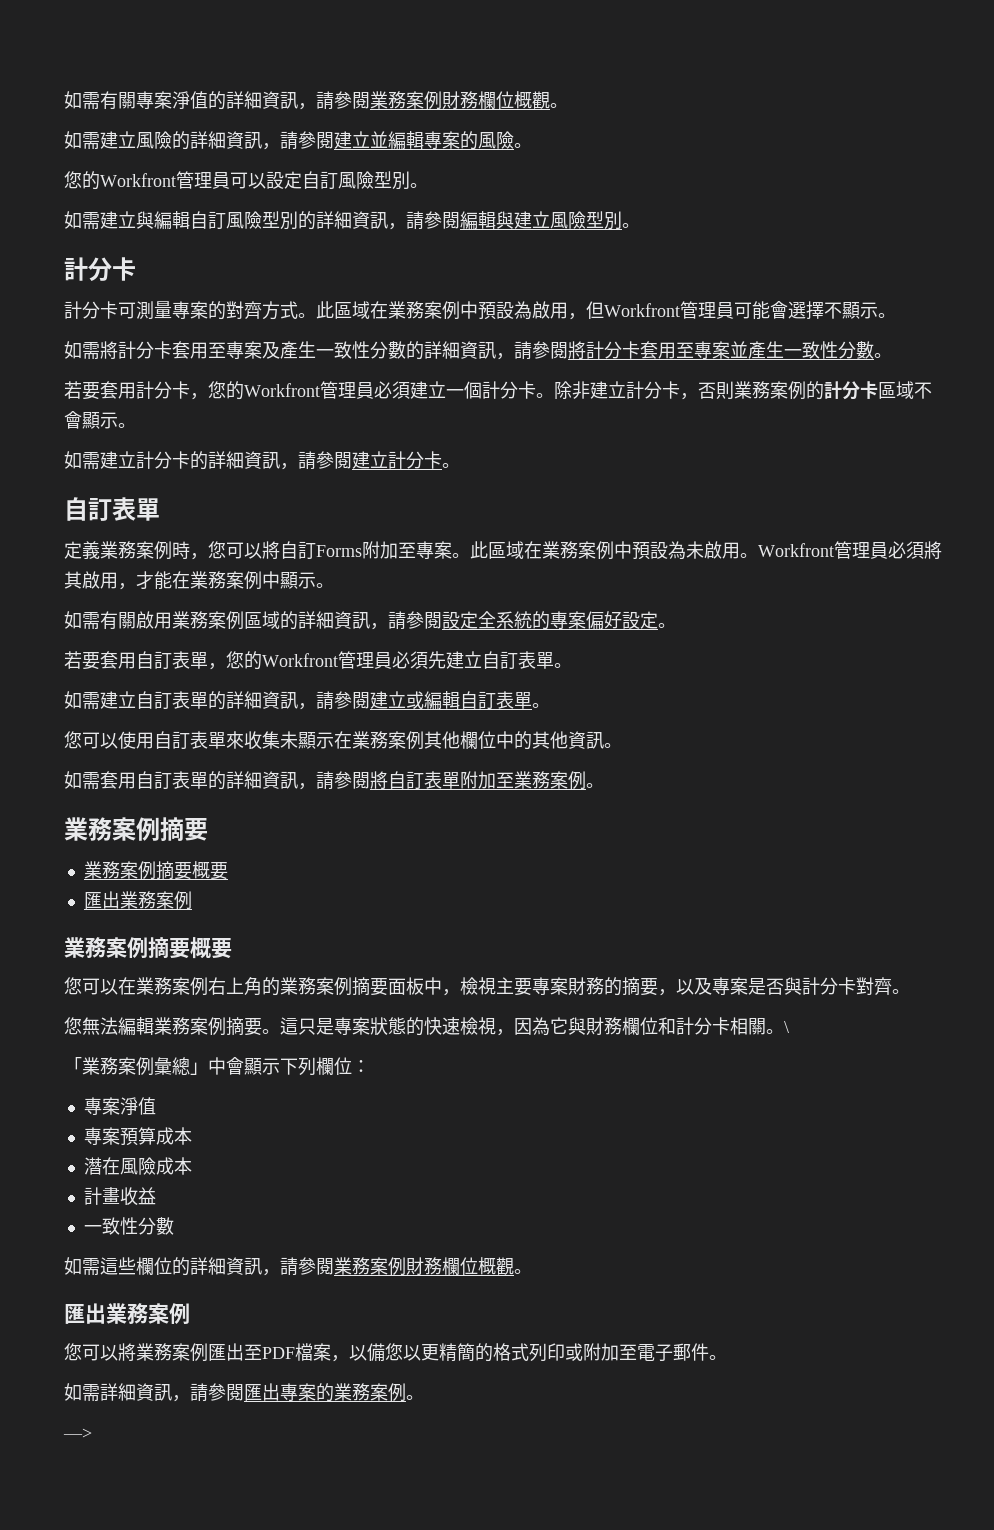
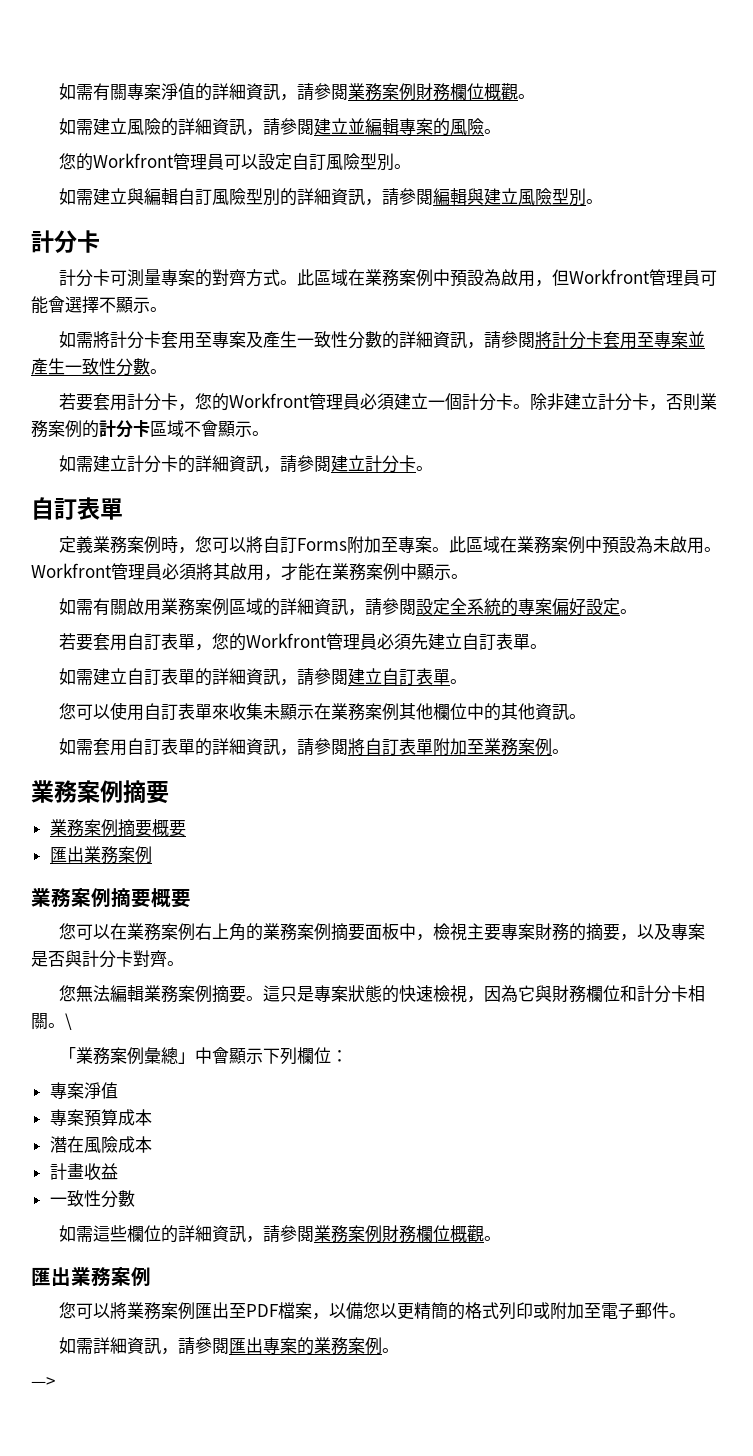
- 如需建立自訂表單的詳細資訊，請參閱建立或編輯自訂表單。
+ 如需建立自訂表單的詳細資訊，請參閱建立自訂表單。

